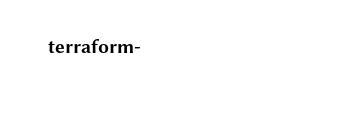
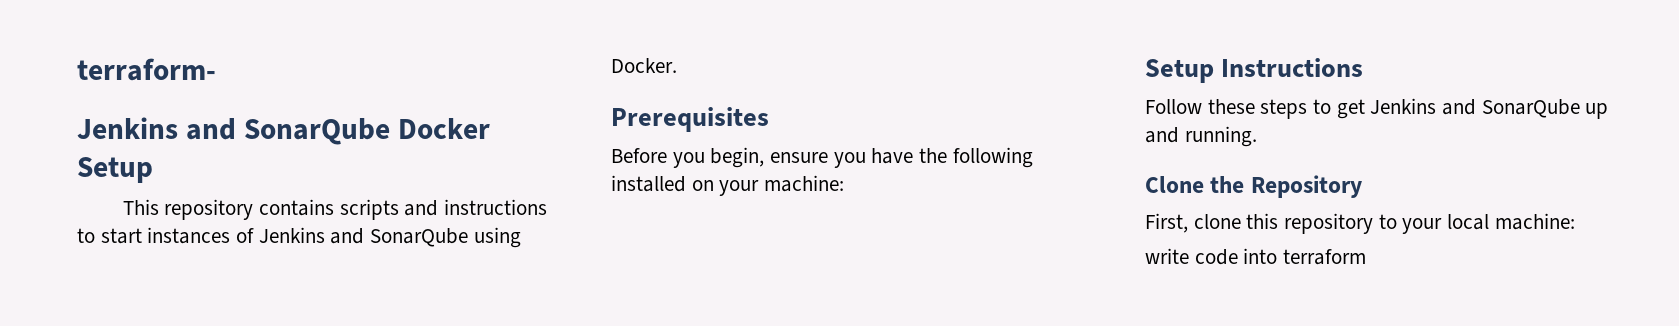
+ Jenkins and SonarQube Docker Setup
+ This repository contains scripts and instructions to start instances of Jenkins and SonarQube using Docker.
+ Prerequisites
+ Before you begin, ensure you have the following installed on your machine:
+ Setup Instructions
+ Follow these steps to get Jenkins and SonarQube up and running.
+ Clone the Repository
+ First, clone this repository to your local machine:
+ write code into terraform

